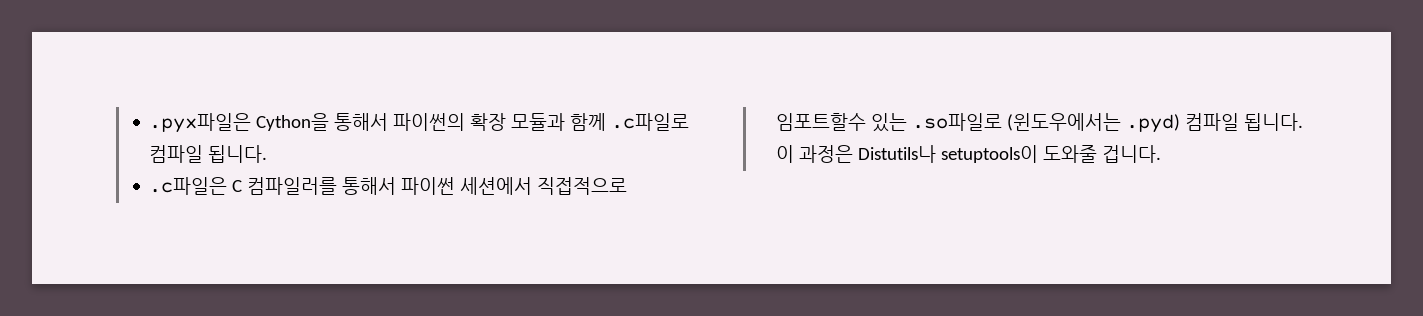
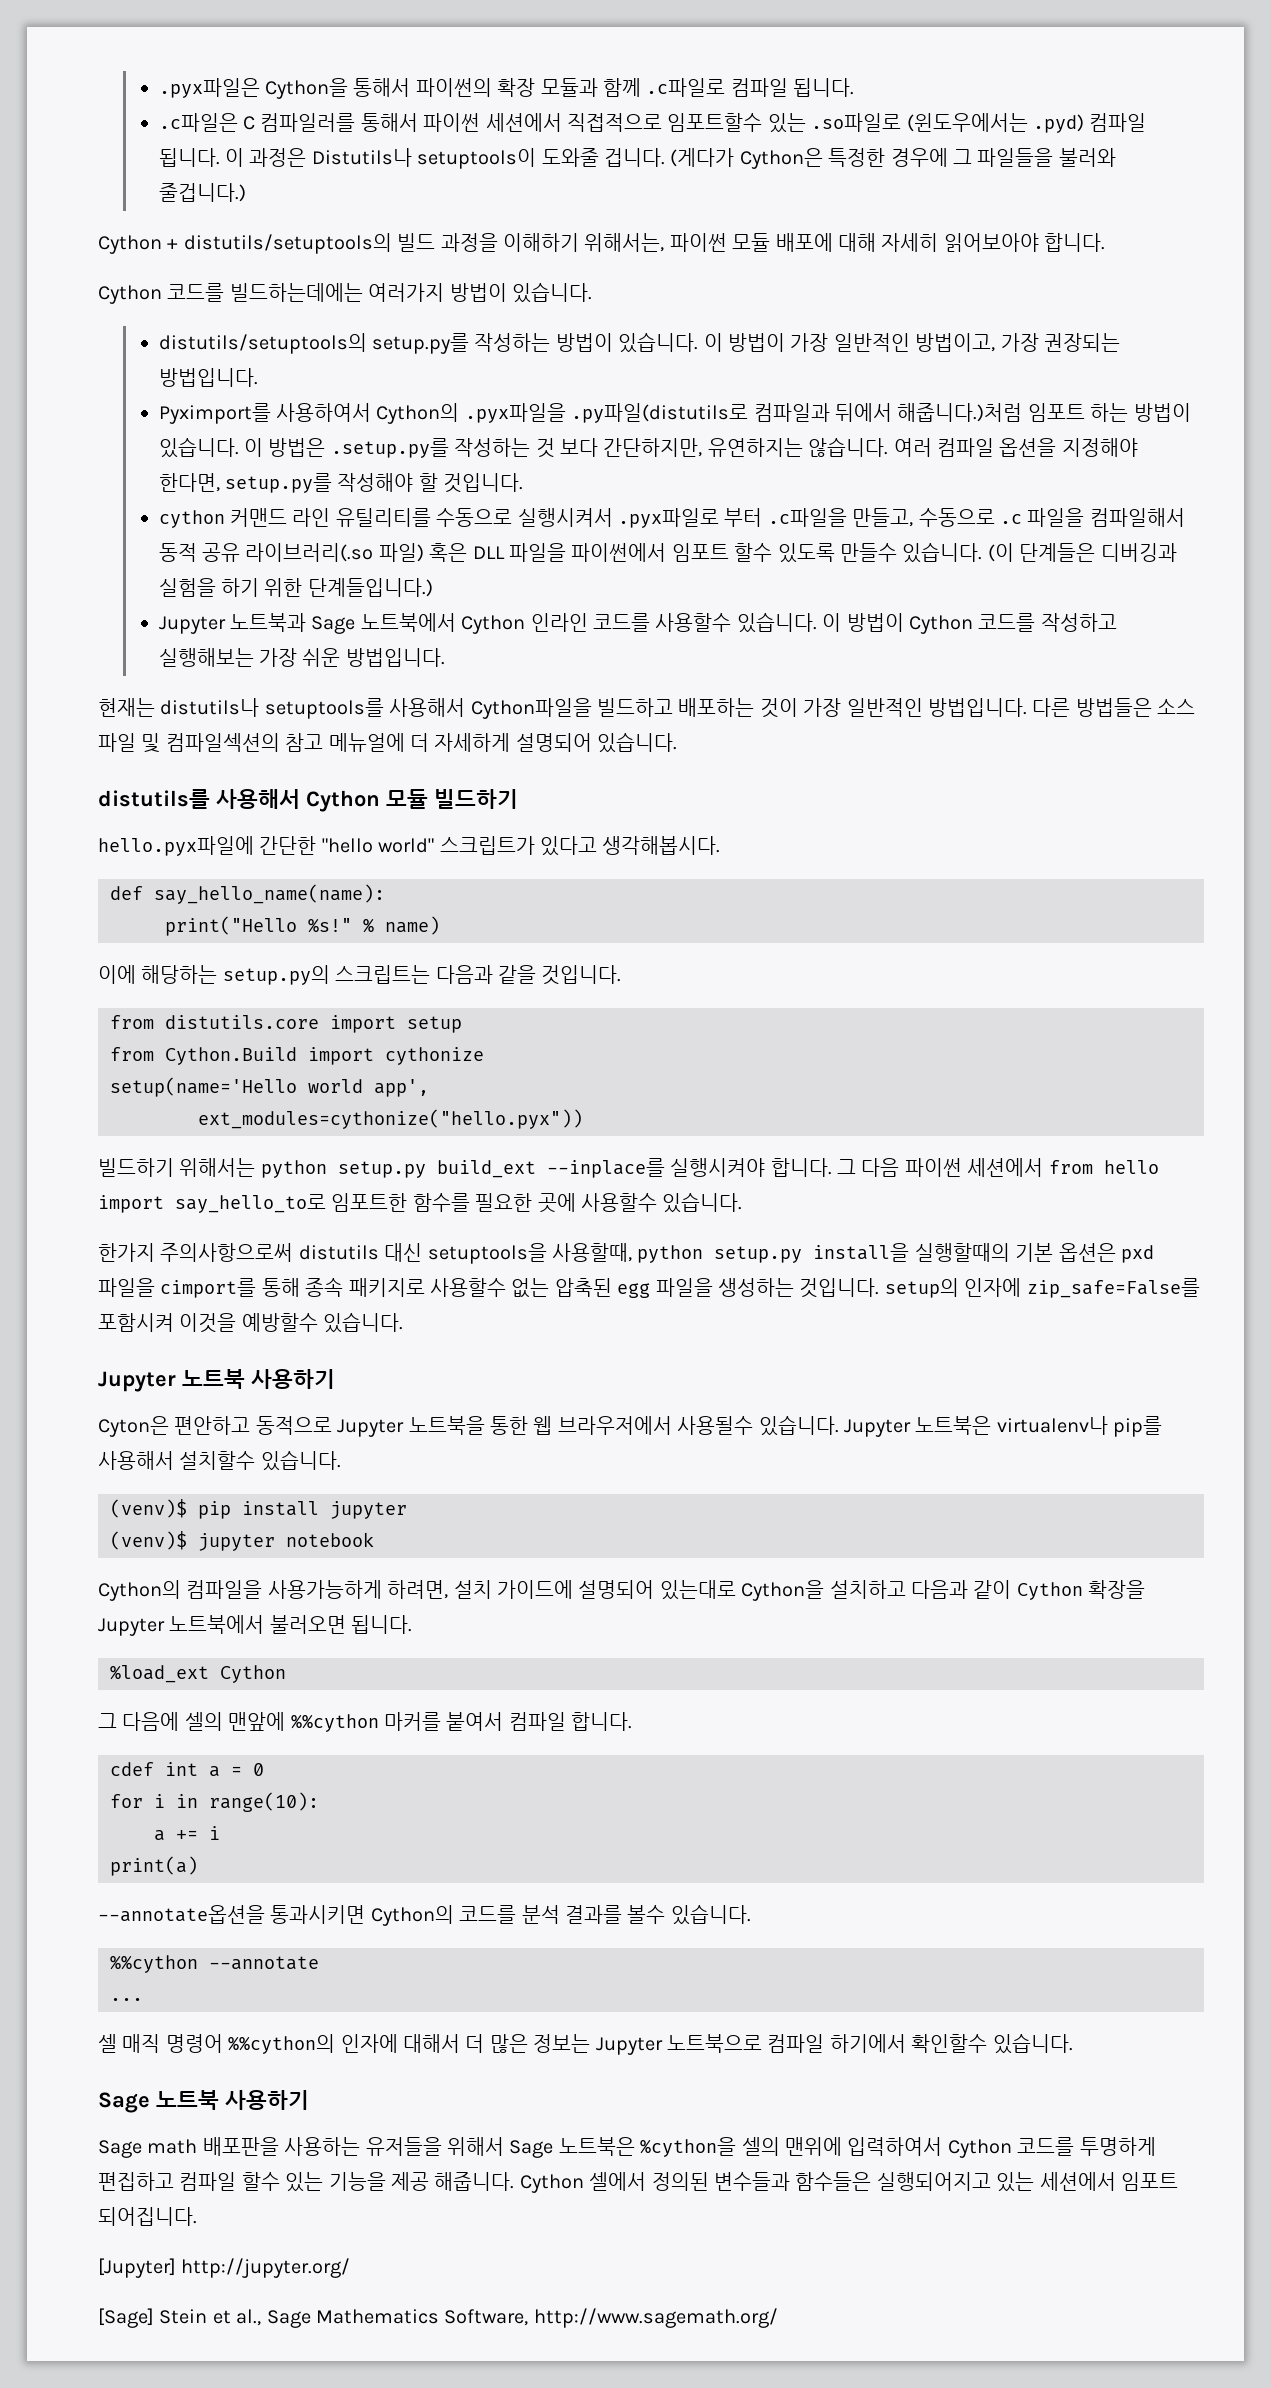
+ (게다가 Cython은 특정한 경우에 그 파일들을 불러와 줄겁니다.)
+ Cython + distutils/setuptools의 빌드 과정을 이해하기 위해서는, 파이썬 모듈 배포에 대해 자세히 읽어보아야 합니다.
+ Cython 코드를 빌드하는데에는 여러가지 방법이 있습니다.
+ distutils/setuptools의 setup.py를 작성하는 방법이 있습니다. 이 방법이 가장 일반적인 방법이고, 가장 권장되는 방법입니다.
+ Pyximport를 사용하여서 Cython의 .pyx파일을 .py파일(distutils로 컴파일과 뒤에서 해줍니다.)처럼 임포트 하는 방법이 있습니다. 이 방법은 .setup.py를 작성하는 것 보다 간단하지만, 유연하지는 않습니다. 여러 컴파일 옵션을 지정해야 한다면, setup.py를 작성해야 할 것입니다.
+ cython 커맨드 라인 유틸리티를 수동으로 실행시켜서 .pyx파일로 부터 .c파일을 만들고, 수동으로 .c 파일을 컴파일해서 동적 공유 라이브러리(.so 파일) 혹은 DLL 파일을 파이썬에서 임포트 할수 있도록 만들수 있습니다. (이 단계들은 디버깅과 실험을 하기 위한 단계들입니다.)
+ Jupyter 노트북과 Sage 노트북에서 Cython 인라인 코드를 사용할수 있습니다. 이 방법이 Cython 코드를 작성하고 실행해보는 가장 쉬운 방법입니다.
+ 현재는 distutils나 setuptools를 사용해서 Cython파일을 빌드하고 배포하는 것이 가장 일반적인 방법입니다. 다른 방법들은 소스 파일 및 컴파일섹션의 참고 메뉴얼에 더 자세하게 설명되어 있습니다.
+ distutils를 사용해서 Cython 모듈 빌드하기
+ hello.pyx파일에 간단한 "hello world" 스크립트가 있다고 생각해봅시다.
+ def say_hello_name(name):
+ print("Hello %s!" % name)
+ 이에 해당하는 setup.py의 스크립트는 다음과 같을 것입니다.
+ from distutils.core import setup
+ from Cython.Build import cythonize
+ setup(name='Hello world app',
+ ext_modules=cythonize("hello.pyx"))
+ 빌드하기 위해서는 python setup.py build_ext --inplace를 실행시켜야 합니다. 그 다음 파이썬 세션에서 from hello import say_hello_to로 임포트한 함수를 필요한 곳에 사용할수 있습니다.
+ 한가지 주의사항으로써 distutils 대신 setuptools을 사용할때, python setup.py install을 실행할때의 기본 옵션은 pxd 파일을 cimport를 통해 종속 패키지로 사용할수 없는 압축된 egg 파일을 생성하는 것입니다. setup의 인자에 zip_safe=False를 포함시켜 이것을 예방할수 있습니다.
+ Jupyter 노트북 사용하기
+ Cyton은 편안하고 동적으로 Jupyter 노트북을 통한 웹 브라우저에서 사용될수 있습니다. Jupyter 노트북은 virtualenv나 pip를 사용해서 설치할수 있습니다.
+ (venv)$ pip install jupyter
+ (venv)$ jupyter notebook
+ Cython의 컴파일을 사용가능하게 하려면, 설치 가이드에 설명되어 있는대로 Cython을 설치하고 다음과 같이 Cython 확장을 Jupyter 노트북에서 불러오면 됩니다.
+ %load_ext Cython
+ 그 다음에 셀의 맨앞에 %%cython 마커를 붙여서 컴파일 합니다.
+ cdef int a = 0
+ for i in range(10):
+ a += i
+ print(a)
+ --annotate옵션을 통과시키면 Cython의 코드를 분석 결과를 볼수 있습니다.
+ %%cython --annotate
+ ...
+ 셀 매직 명령어 %%cython의 인자에 대해서 더 많은 정보는 Jupyter 노트북으로 컴파일 하기에서 확인할수 있습니다.
+ Sage 노트북 사용하기
+ Sage math 배포판을 사용하는 유저들을 위해서 Sage 노트북은 %cython을 셀의 맨위에 입력하여서 Cython 코드를 투명하게 편집하고 컴파일 할수 있는 기능을 제공 해줍니다. Cython 셀에서 정의된 변수들과 함수들은 실행되어지고 있는 세션에서 임포트 되어집니다.
+ [Jupyter] http://jupyter.org/
+ [Sage] Stein et al., Sage Mathematics Software, http://www.sagemath.org/

